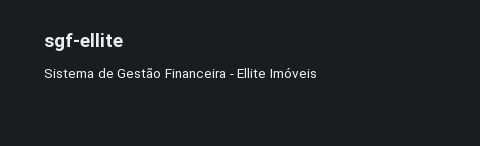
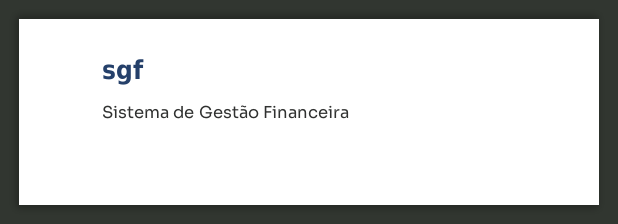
- sgf-ellite
+ sgf
- Sistema de Gestão Financeira - Ellite Imóveis
+ Sistema de Gestão Financeira

